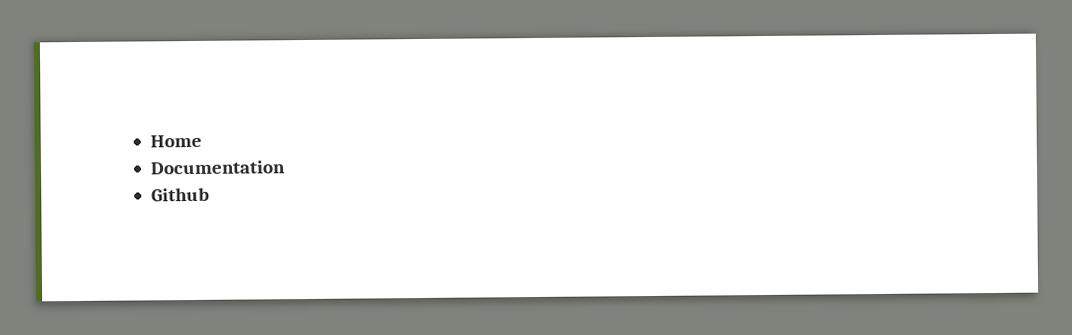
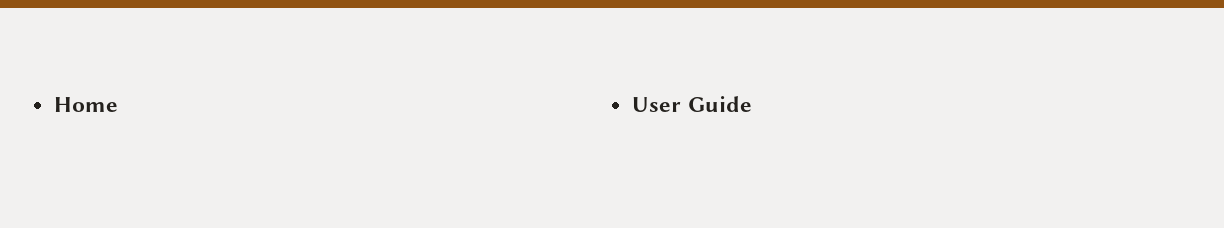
- Documentation
- Github
+ User Guide

